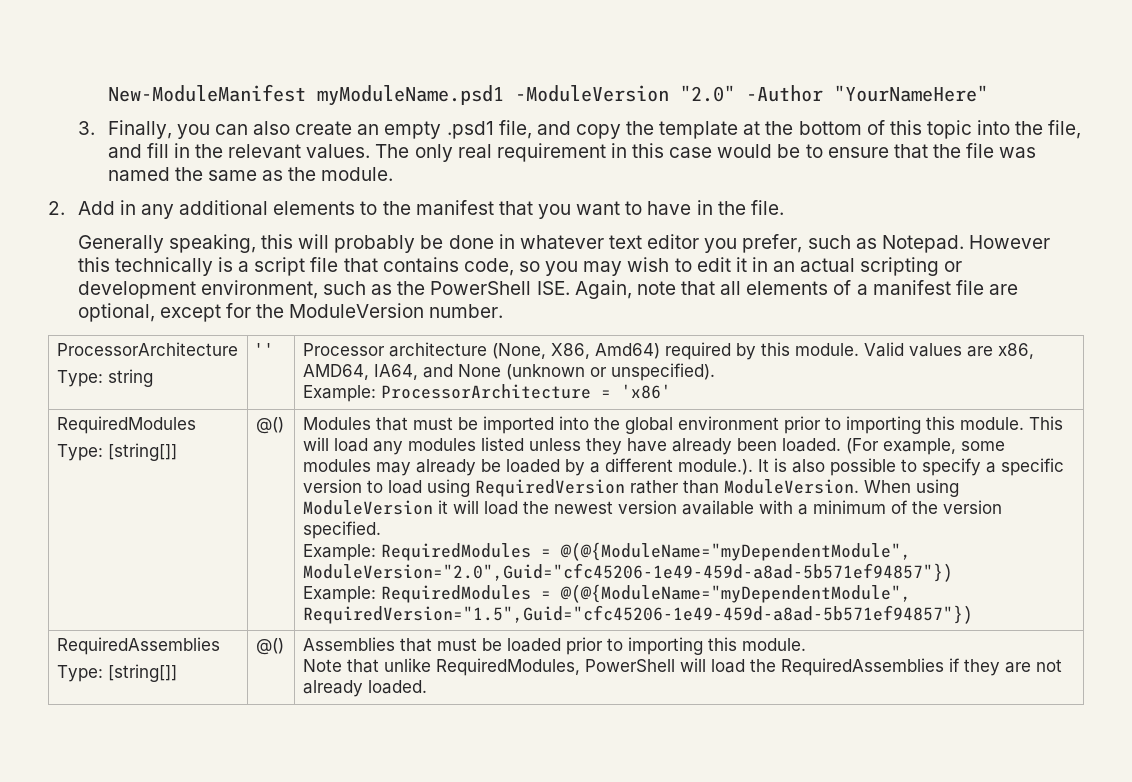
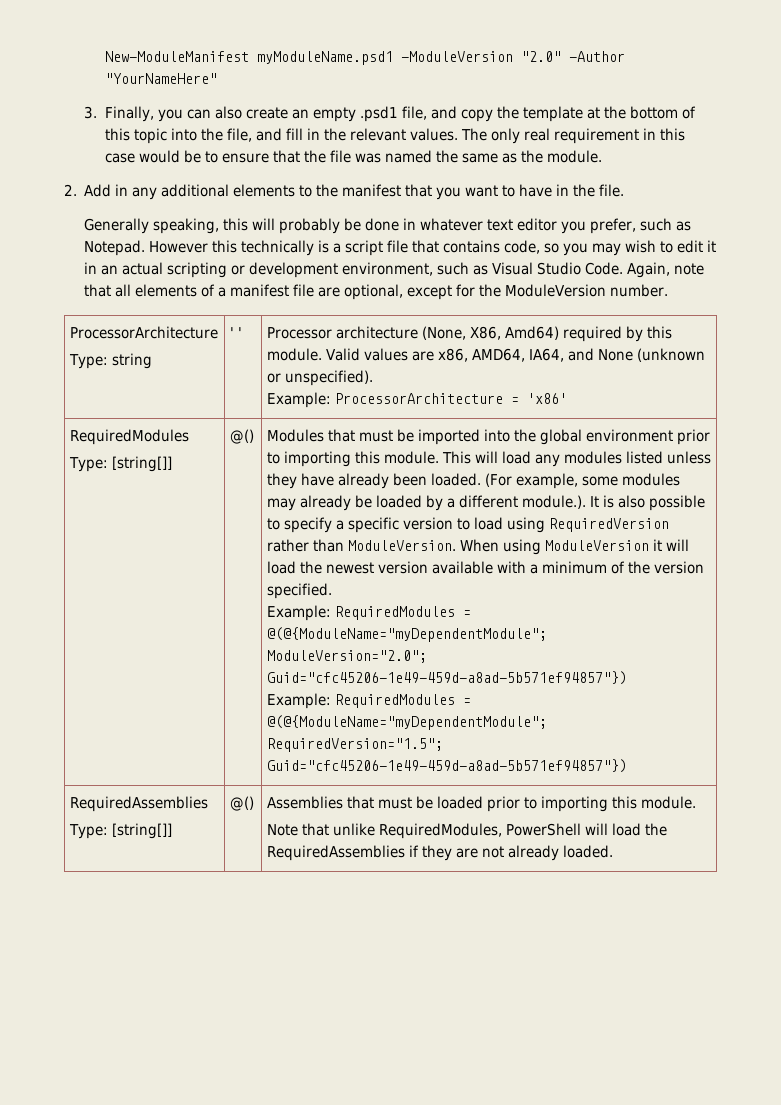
- However this technically is a script file that contains code, so you may wish to edit it in an actual scripting or development environment, such as the PowerShell ISE. Again, note that all elements of a manifest file are optional, except for the ModuleVersion number.
+ However this technically is a script file that contains code, so you may wish to edit it in an actual scripting or development environment, such as Visual Studio Code. Again, note that all elements of a manifest file are optional, except for the ModuleVersion number.
- Example: RequiredModules = @(@{ModuleName="myDependentModule", ModuleVersion="2.0",Guid="cfc45206-1e49-459d-a8ad-5b571ef94857"})
- Example: RequiredModules = @(@{ModuleName="myDependentModule", RequiredVersion="1.5",Guid="cfc45206-1e49-459d-a8ad-5b571ef94857"})
+ Example: RequiredModules = @(@{ModuleName="myDependentModule"; ModuleVersion="2.0"; Guid="cfc45206-1e49-459d-a8ad-5b571ef94857"})
+ Example: RequiredModules = @(@{ModuleName="myDependentModule"; RequiredVersion="1.5"; Guid="cfc45206-1e49-459d-a8ad-5b571ef94857"})

